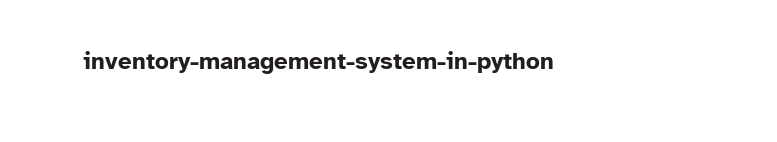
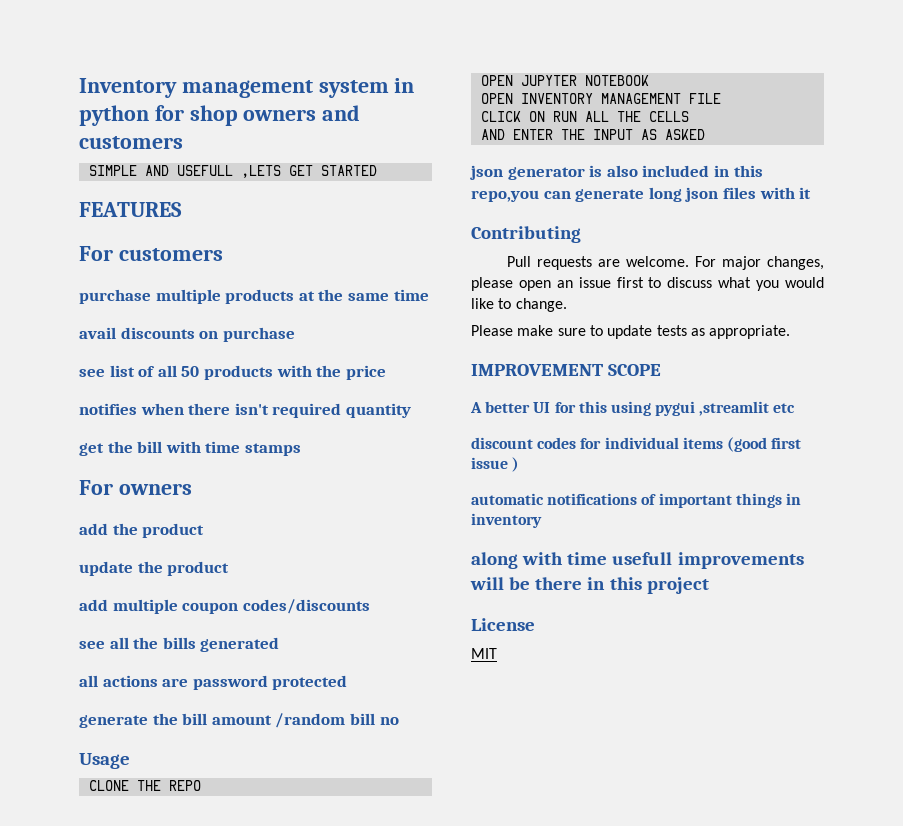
- inventory-management-system-in-python
+ Inventory management system in python for shop owners and customers
+ SIMPLE AND USEFULL ,LETS GET STARTED
+ FEATURES
+ For customers
+ purchase multiple products at the same time
+ avail discounts on purchase
+ see list of all 50 products with the price
+ notifies when there isn't required quantity
+ get the bill with time stamps
+ For owners
+ add the product
+ update the product
+ add multiple coupon codes/discounts
+ see all the bills generated
+ all actions are password protected
+ generate the bill amount /random bill no
+ Usage
+ CLONE THE REPO
+ OPEN JUPYTER NOTEBOOK
+ OPEN INVENTORY MANAGEMENT FILE
+ CLICK ON RUN ALL THE CELLS
+ AND ENTER THE INPUT AS ASKED
+ json generator is also included in this repo,you can generate long json files with it
+ Contributing
+ Pull requests are welcome. For major changes, please open an issue first to discuss what you would like to change.
+ Please make sure to update tests as appropriate.
+ IMPROVEMENT SCOPE
+ A better UI for this using pygui ,streamlit etc
+ discount codes for individual items (good first issue )
+ automatic notifications of important things in inventory
+ along with time usefull improvements will be there in this project
+ License
+ MIT

